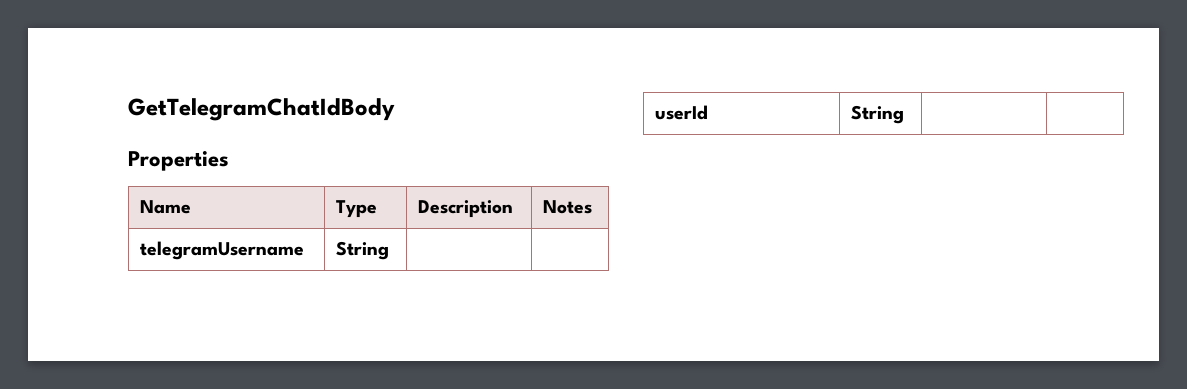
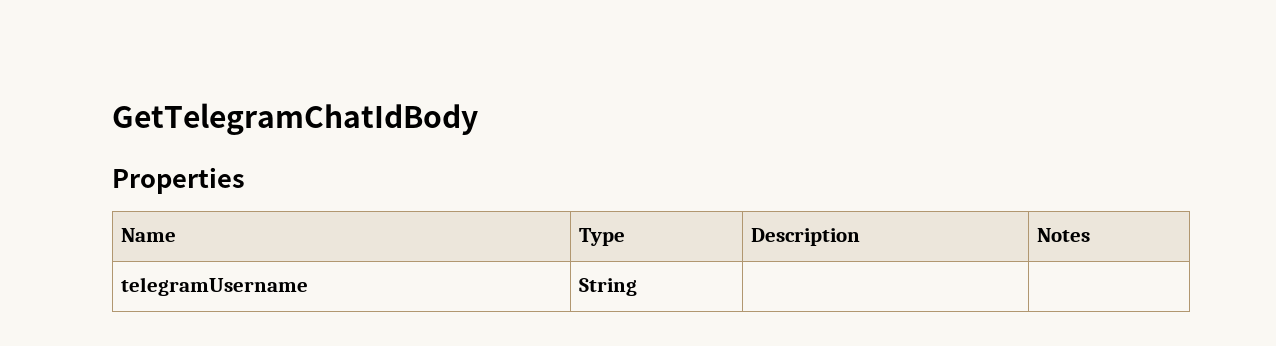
- userId | String | |

